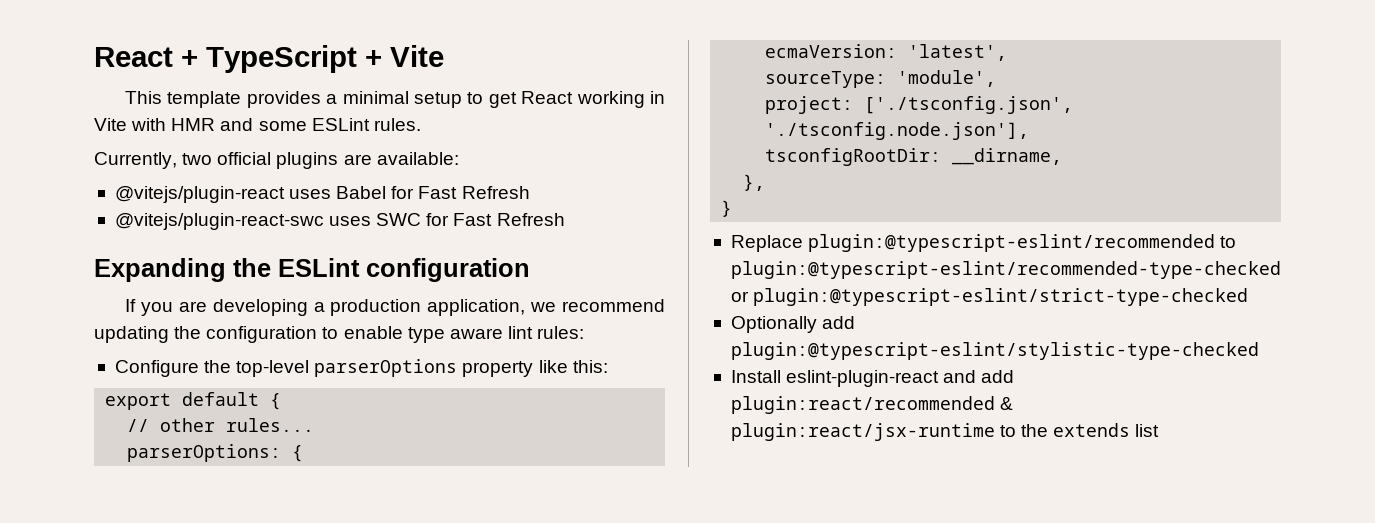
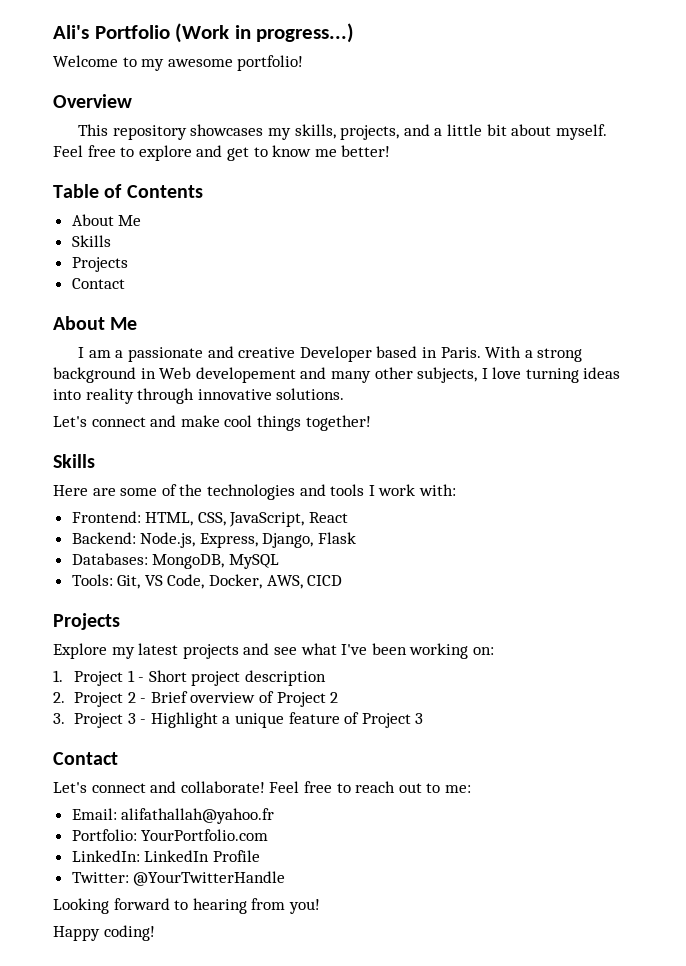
- React + TypeScript + Vite
- This template provides a minimal setup to get React working in Vite with HMR and some ESLint rules.
- Currently, two official plugins are available:
- @vitejs/plugin-react uses Babel for Fast Refresh
- @vitejs/plugin-react-swc uses SWC for Fast Refresh
- Expanding the ESLint configuration
- If you are developing a production application, we recommend updating the configuration to enable type aware lint rules:
- Configure the top-level parserOptions property like this:
- export default {
- // other rules...
- parserOptions: {
- ecmaVersion: 'latest',
- sourceType: 'module',
- project: ['./tsconfig.json', './tsconfig.node.json'],
- tsconfigRootDir: __dirname,
- },
- }
- Replace plugin:@typescript-eslint/recommended to plugin:@typescript-eslint/recommended-type-checked or plugin:@typescript-eslint/strict-type-checked
- Optionally add plugin:@typescript-eslint/stylistic-type-checked
- Install eslint-plugin-react and add plugin:react/recommended & plugin:react/jsx-runtime to the extends list
+ Ali's Portfolio (Work in progress...)
+ Welcome to my awesome portfolio!
+ Overview
+ This repository showcases my skills, projects, and a little bit about myself. Feel free to explore and get to know me better!
+ Table of Contents
+ About Me
+ Skills
+ Projects
+ Contact
+ About Me
+ I am a passionate and creative Developer based in Paris. With a strong background in Web developement and many other subjects, I love turning ideas into reality through innovative solutions.
+ Let's connect and make cool things together!
+ Skills
+ Here are some of the technologies and tools I work with:
+ Frontend: HTML, CSS, JavaScript, React
+ Backend: Node.js, Express, Django, Flask
+ Databases: MongoDB, MySQL
+ Tools: Git, VS Code, Docker, AWS, CICD
+ Projects
+ Explore my latest projects and see what I've been working on:
+ 1. Project 1 - Short project description
+ 2. Project 2 - Brief overview of Project 2
+ 3. Project 3 - Highlight a unique feature of Project 3
+ Contact
+ Let's connect and collaborate! Feel free to reach out to me:
+ Email: alifathallah@yahoo.fr
+ Portfolio: YourPortfolio.com
+ LinkedIn: LinkedIn Profile
+ Twitter: @YourTwitterHandle
+ Looking forward to hearing from you!
+ Happy coding!

